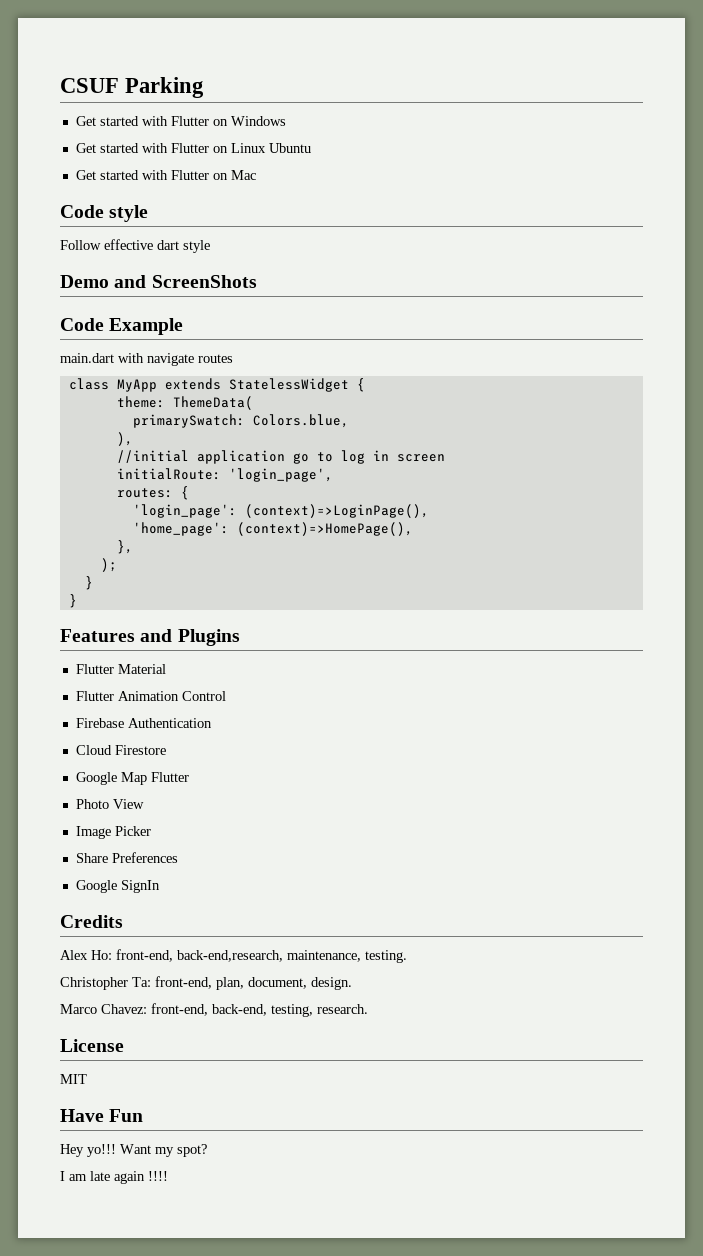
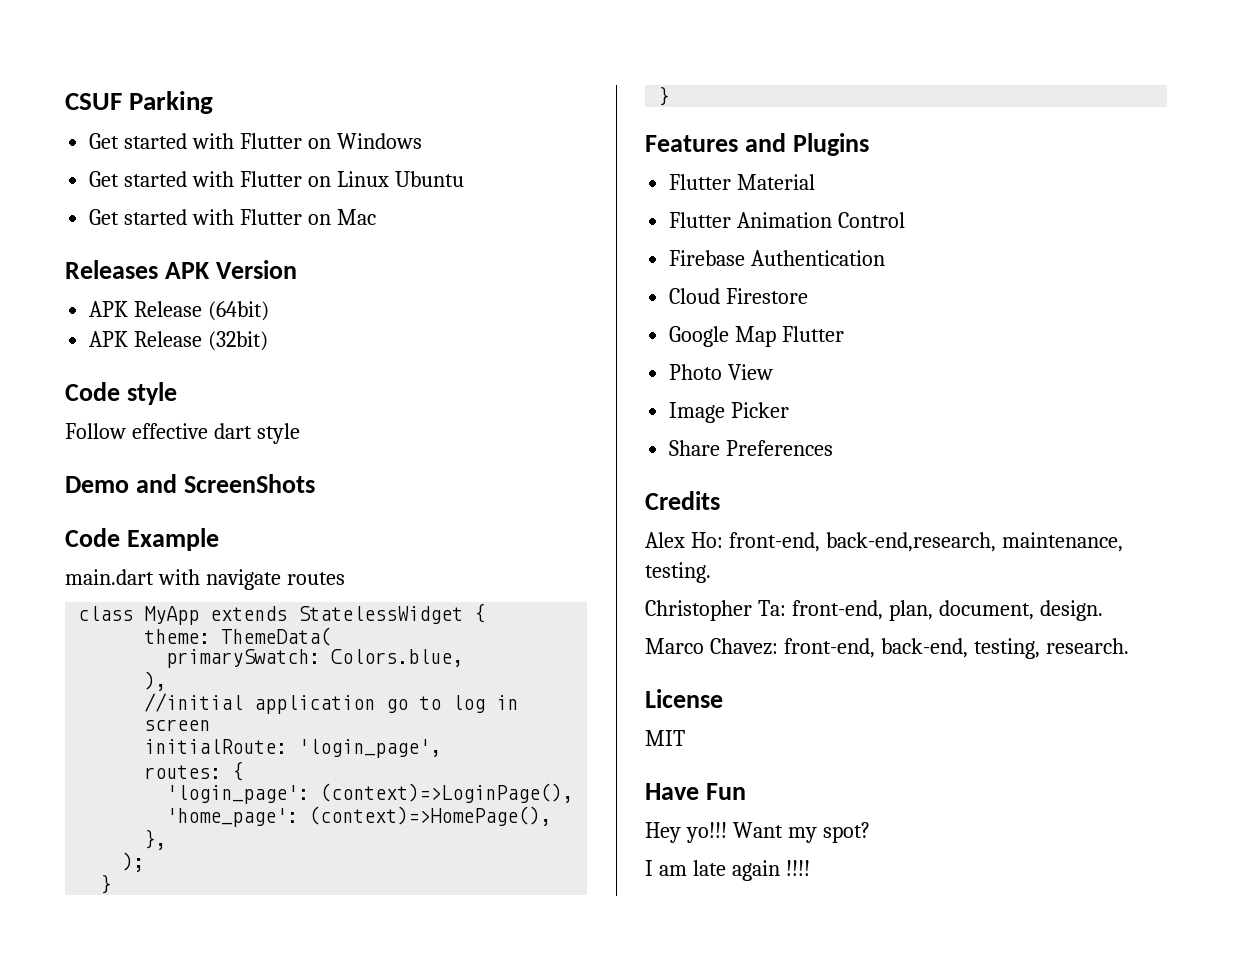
+ Releases APK Version
+ APK Release (64bit)
+ APK Release (32bit)
- Google SignIn

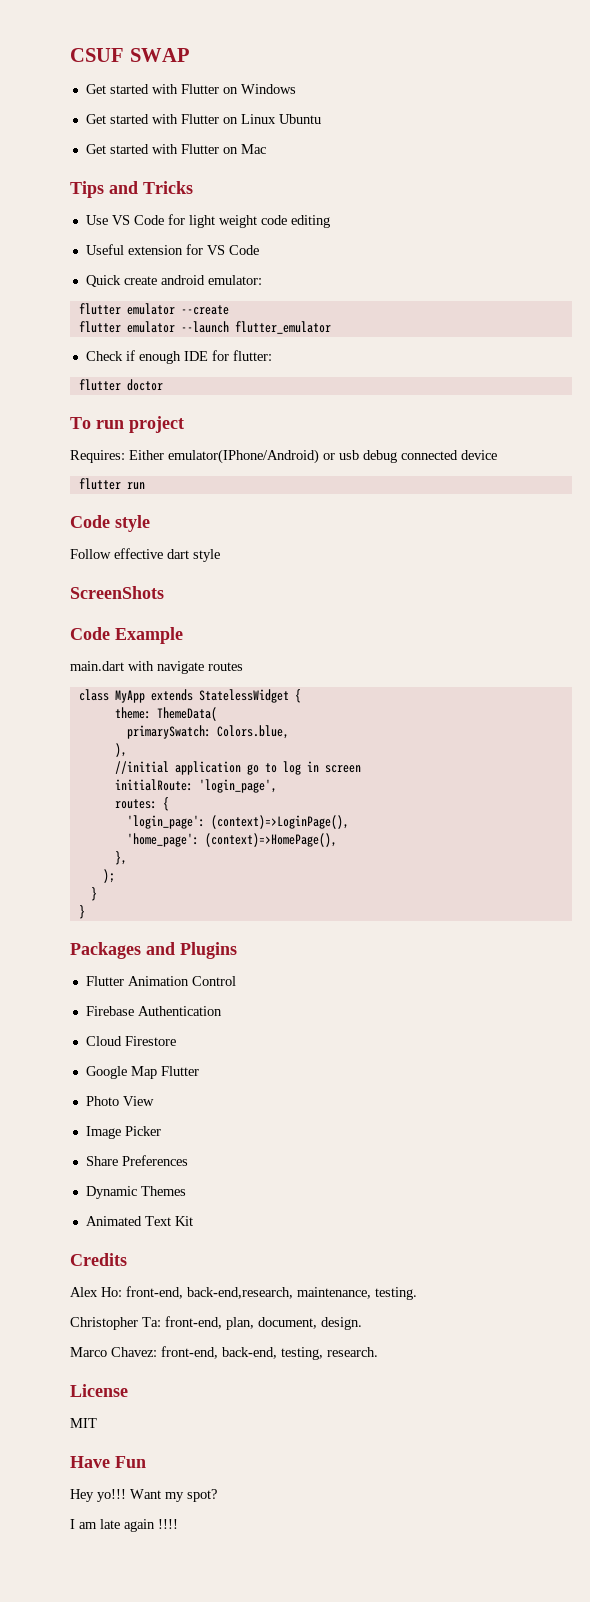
- CSUF Parking
+ CSUF SWAP
- Releases APK Version
- APK Release (64bit)
- APK Release (32bit)
+ Tips and Tricks
+ Use VS Code for light weight code editing
+ Useful extension for VS Code
+ Quick create android emulator:
+ flutter emulator --create
+ flutter emulator --launch flutter_emulator
+ Check if enough IDE for flutter:
+ flutter doctor
+ To run project
+ Requires: Either emulator(IPhone/Android) or usb debug connected device
+ flutter run
- Demo and ScreenShots
+ ScreenShots
- Features and Plugins
+ Packages and Plugins
- Flutter Material
+ Dynamic Themes
+ Animated Text Kit

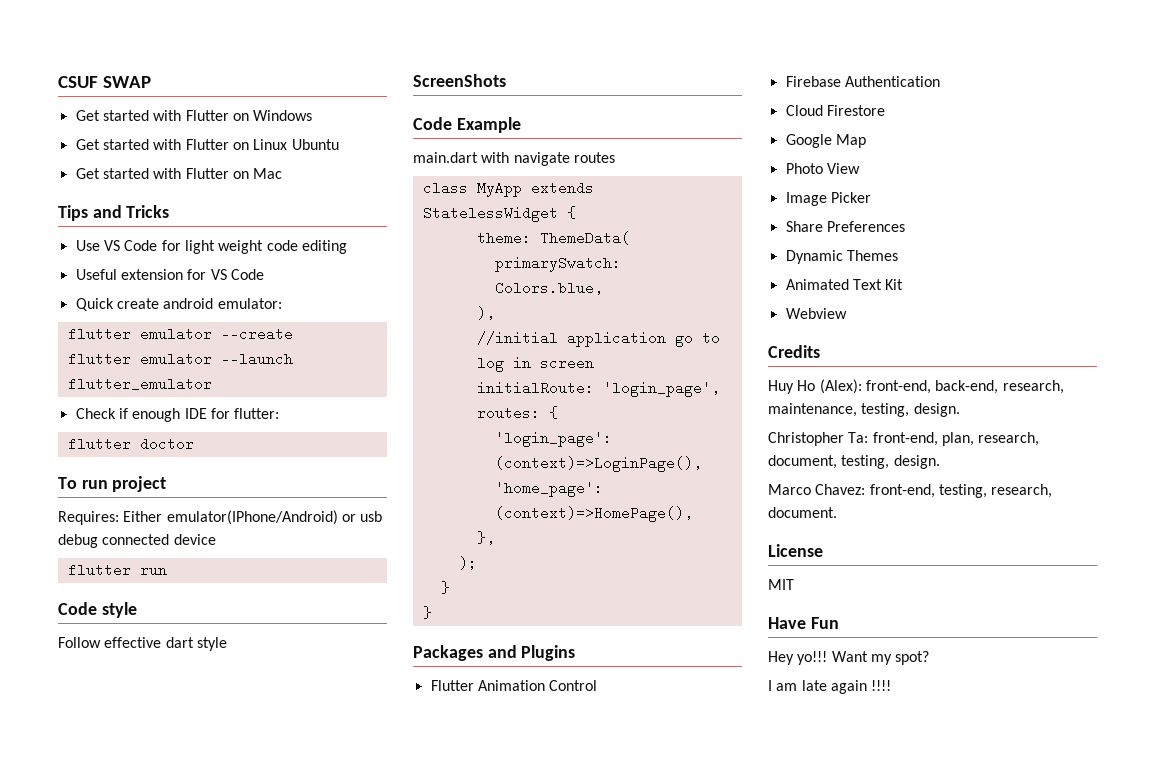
- Google Map Flutter
+ Google Map
+ Webview
- Alex Ho: front-end, back-end,research, maintenance, testing.
+ Huy Ho (Alex): front-end, back-end, research, maintenance, testing, design.
- Christopher Ta: front-end, plan, document, design.
+ Christopher Ta: front-end, plan, research, document, testing, design.
- Marco Chavez: front-end, back-end, testing, research.
+ Marco Chavez: front-end, testing, research, document.

